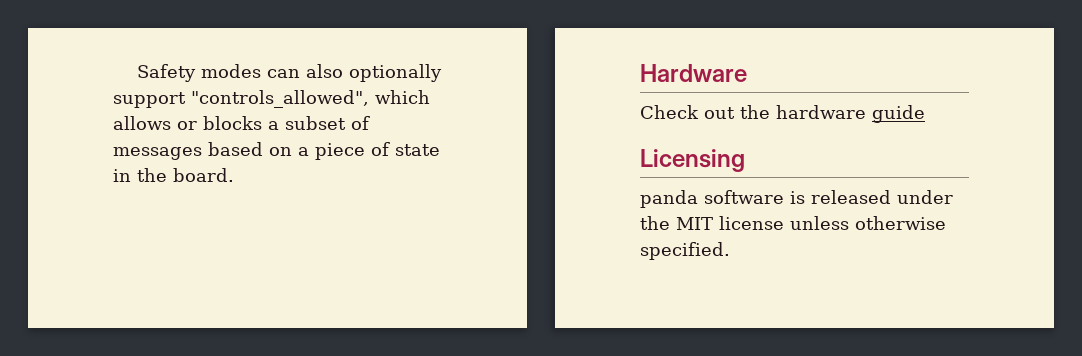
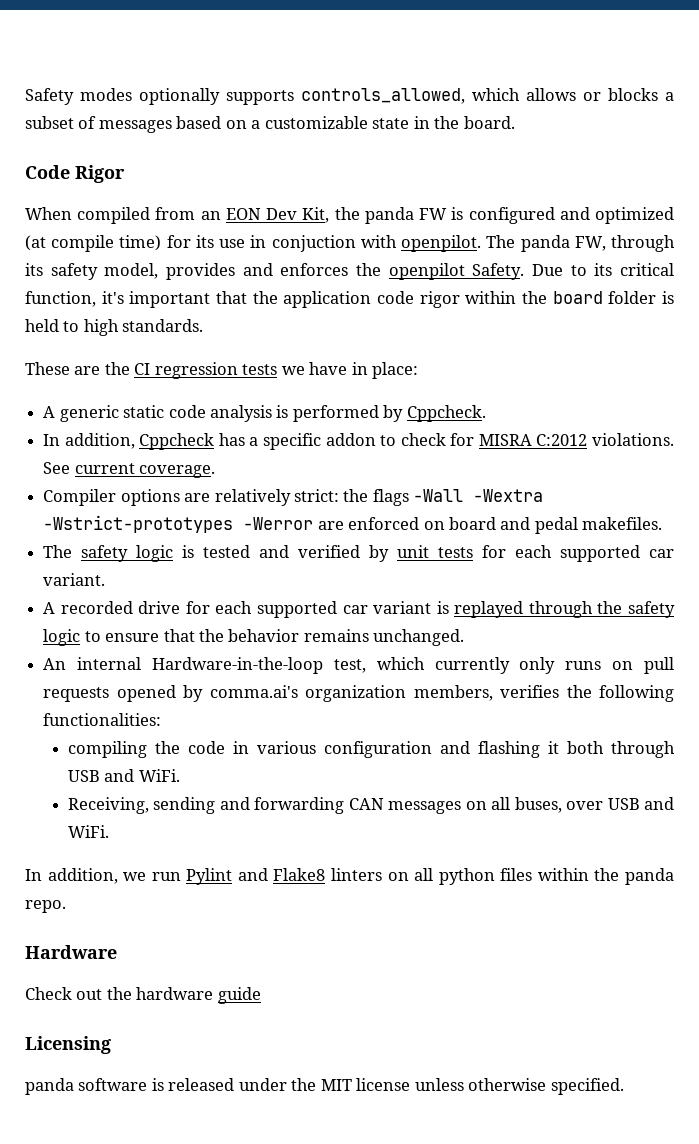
- Safety modes can also optionally support "controls_allowed", which allows or blocks a subset of messages based on a piece of state in the board.
+ Safety modes optionally supports controls_allowed, which allows or blocks a subset of messages based on a customizable state in the board.
+ Code Rigor
+ When compiled from an EON Dev Kit, the panda FW is configured and optimized (at compile time) for its use in conjuction with openpilot. The panda FW, through its safety model, provides and enforces the openpilot Safety. Due to its critical function, it's important that the application code rigor within the board folder is held to high standards.
+ These are the CI regression tests we have in place:
+ A generic static code analysis is performed by Cppcheck.
+ In addition, Cppcheck has a specific addon to check for MISRA C:2012 violations. See current coverage.
+ Compiler options are relatively strict: the flags -Wall -Wextra -Wstrict-prototypes -Werror are enforced on board and pedal makefiles.
+ The safety logic is tested and verified by unit tests for each supported car variant.
+ A recorded drive for each supported car variant is replayed through the safety logic to ensure that the behavior remains unchanged.
+ An internal Hardware-in-the-loop test, which currently only runs on pull requests opened by comma.ai's organization members, verifies the following functionalities:
+ compiling the code in various configuration and flashing it both through USB and WiFi.
+ Receiving, sending and forwarding CAN messages on all buses, over USB and WiFi.
+ In addition, we run Pylint and Flake8 linters on all python files within the panda repo.

